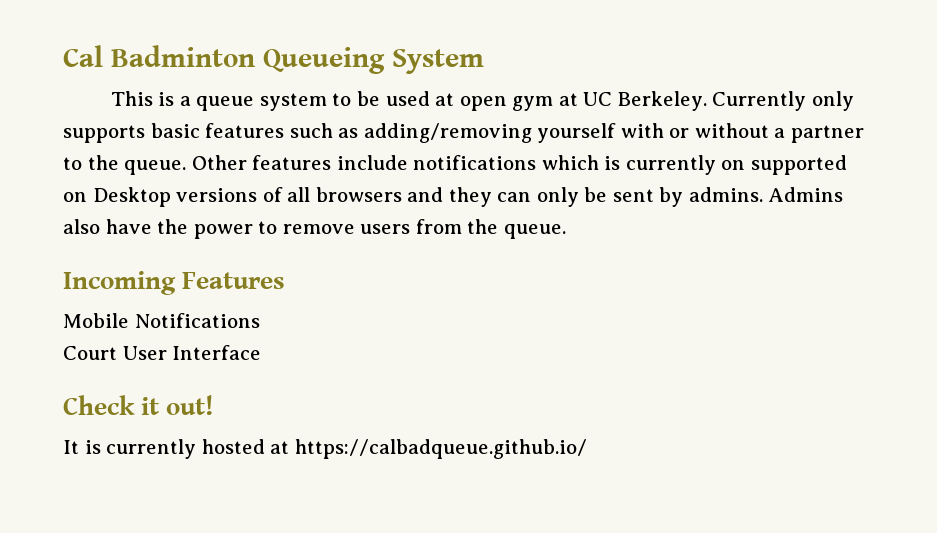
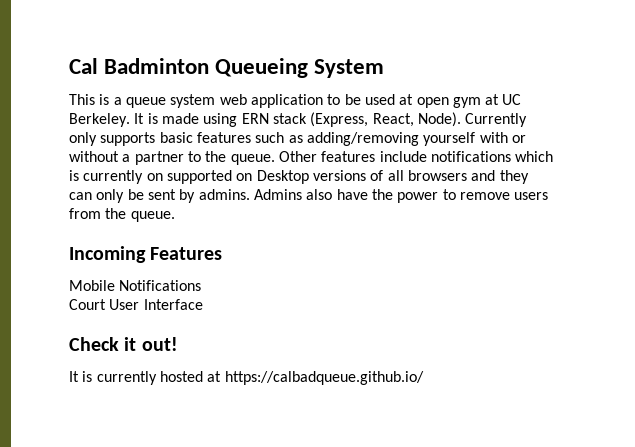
- This is a queue system to be used at open gym at UC Berkeley.
+ This is a queue system web application to be used at open gym at UC Berkeley.
+ It is made using ERN stack (Express, React, Node).

